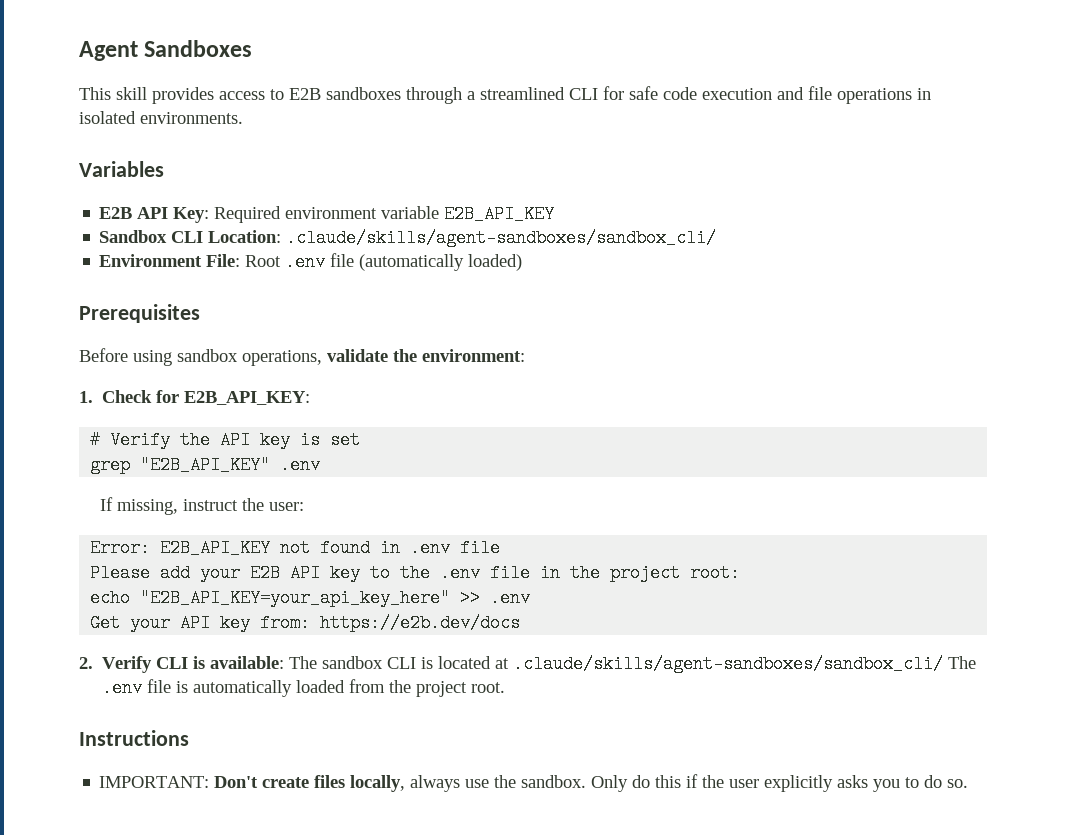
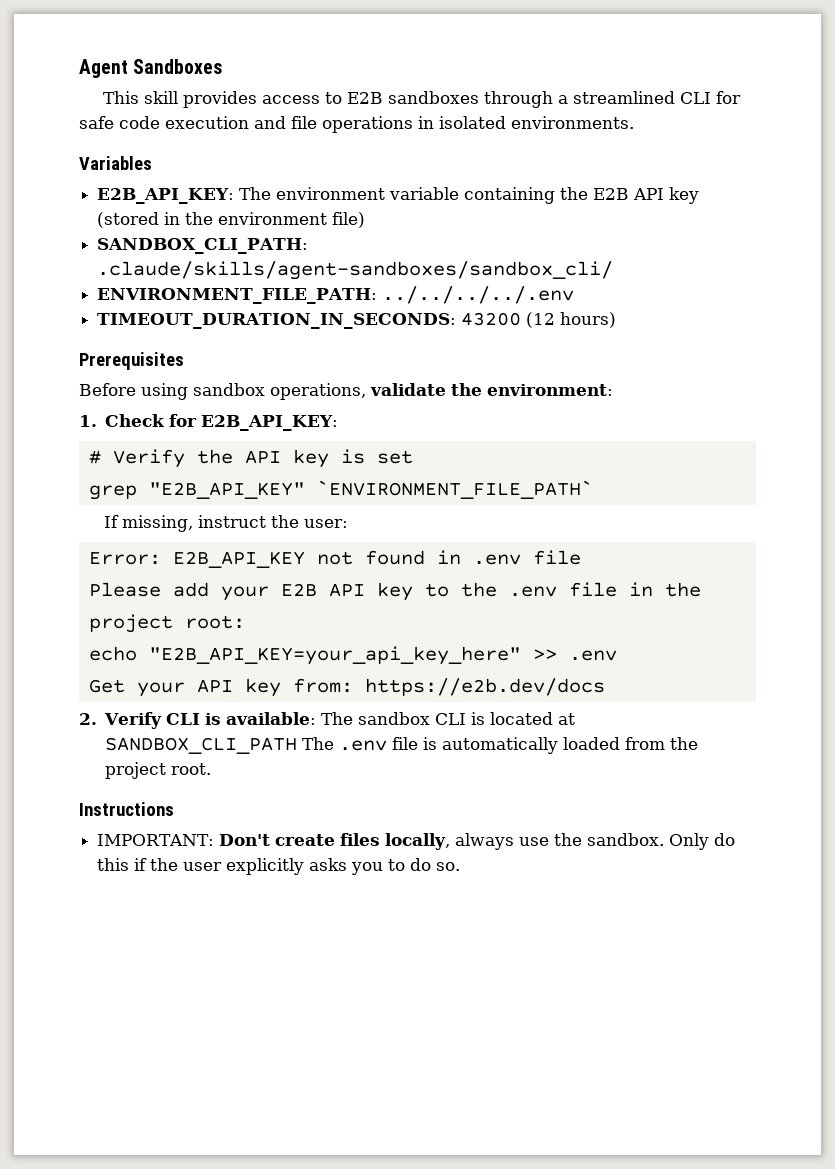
- E2B API Key: Required environment variable E2B_API_KEY
- Sandbox CLI Location: .claude/skills/agent-sandboxes/sandbox_cli/
- Environment File: Root .env file (automatically loaded)
+ E2B_API_KEY: The environment variable containing the E2B API key (stored in the environment file)
+ SANDBOX_CLI_PATH: .claude/skills/agent-sandboxes/sandbox_cli/
+ ENVIRONMENT_FILE_PATH: ../../../../.env
+ TIMEOUT_DURATION_IN_SECONDS: 43200 (12 hours)
- grep "E2B_API_KEY" .env
+ grep "E2B_API_KEY" `ENVIRONMENT_FILE_PATH`
- 2. Verify CLI is available: The sandbox CLI is located at .claude/skills/agent-sandboxes/sandbox_cli/ The .env file is automatically loaded from the project root.
+ 2. Verify CLI is available: The sandbox CLI is located at SANDBOX_CLI_PATH The .env file is automatically loaded from the project root.

